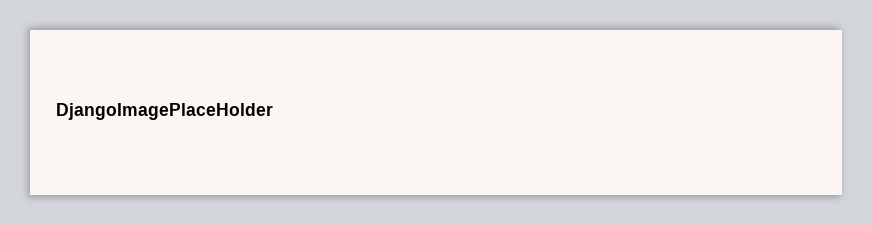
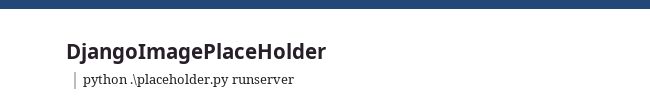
+ python .\placeholder.py runserver

